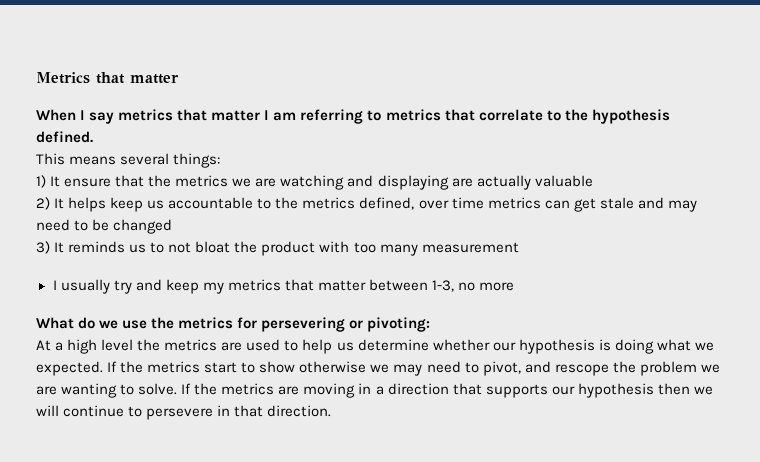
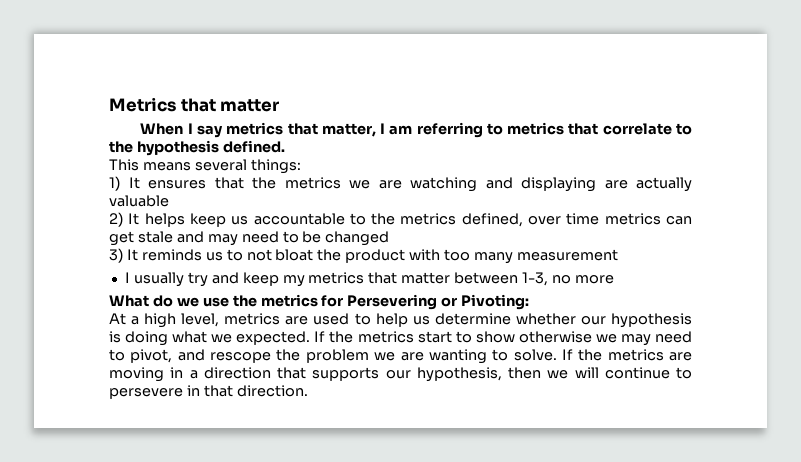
- When I say metrics that matter I am referring to metrics that correlate to the hypothesis defined.
+ When I say metrics that matter, I am referring to metrics that correlate to the hypothesis defined.
- 1) It ensure that the metrics we are watching and displaying are actually valuable
+ 1) It ensures that the metrics we are watching and displaying are actually valuable
- What do we use the metrics for persevering or pivoting:
+ What do we use the metrics for Persevering or Pivoting:
- At a high level the metrics are used to help us determine whether our hypothesis is doing what we expected.
+ At a high level, metrics are used to help us determine whether our hypothesis is doing what we expected.
- If the metrics are moving in a direction that supports our hypothesis then we will continue to persevere in that direction.
+ If the metrics are moving in a direction that supports our hypothesis, then we will continue to persevere in that direction.

